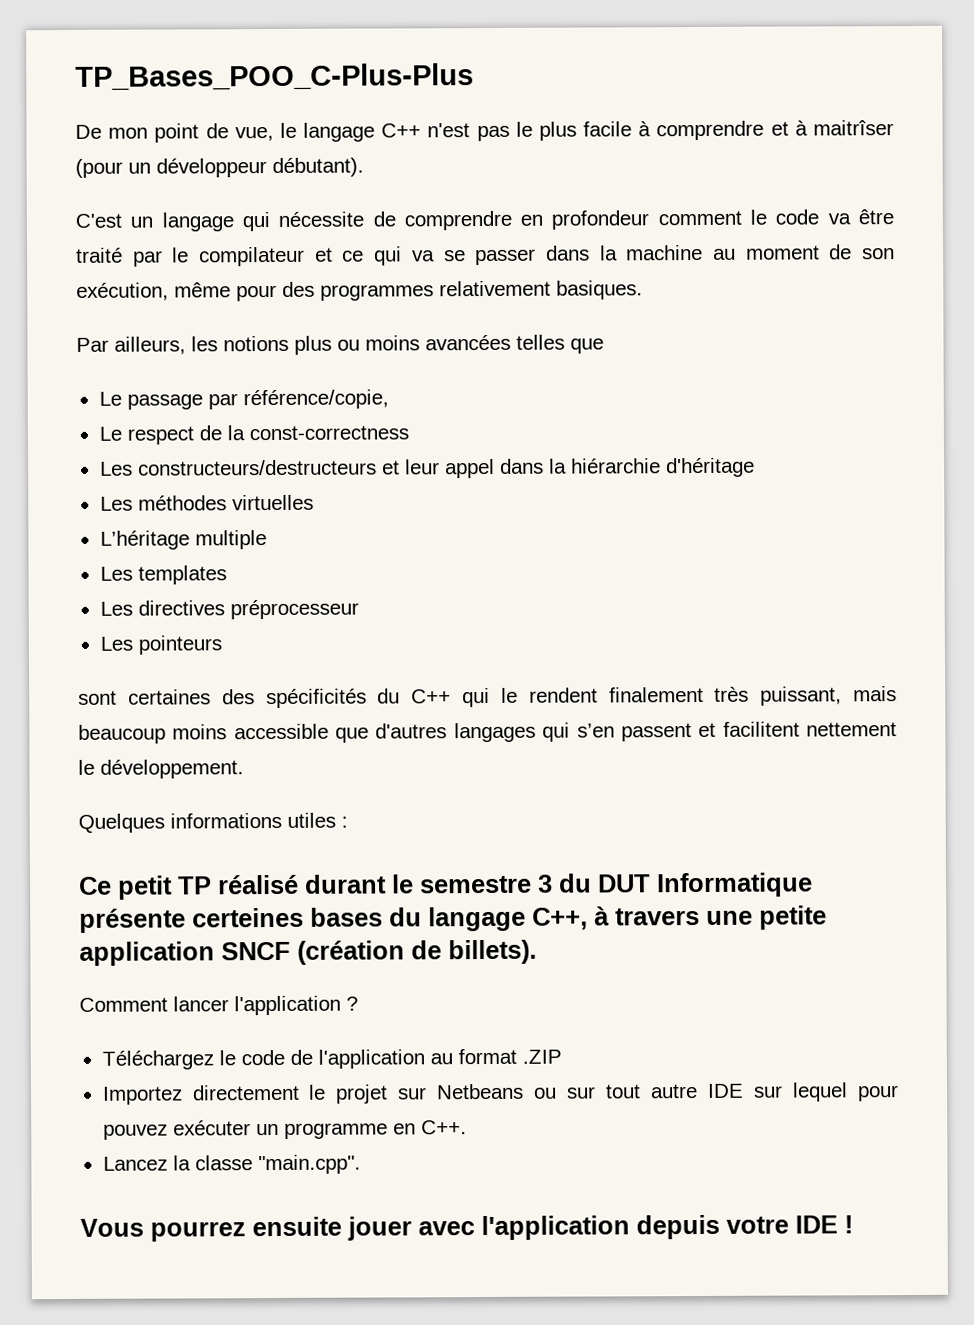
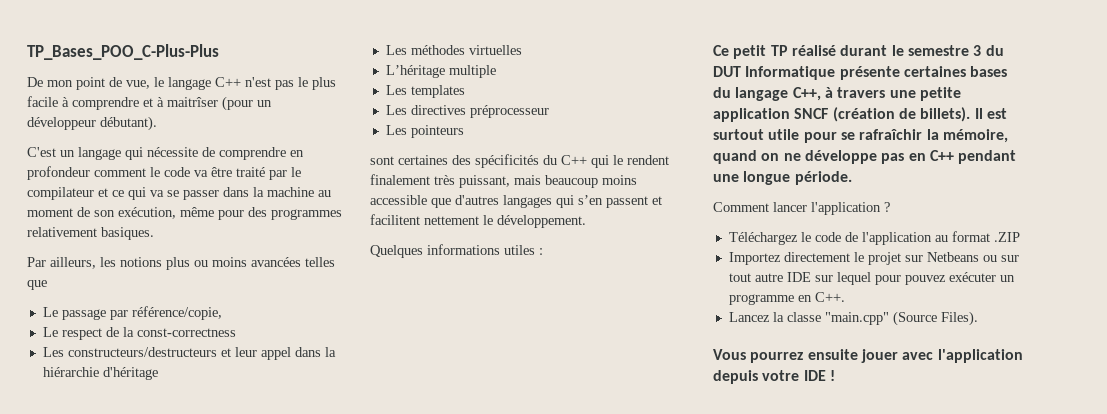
- Ce petit TP réalisé durant le semestre 3 du DUT Informatique présente certeines bases du langage C++, à travers une petite application SNCF (création de billets).
+ Ce petit TP réalisé durant le semestre 3 du DUT Informatique présente certaines bases du langage C++, à travers une petite application SNCF (création de billets). Il est surtout utile pour se rafraîchir la mémoire, quand on ne développe pas en C++ pendant une longue période.
- Lancez la classe "main.cpp".
+ Lancez la classe "main.cpp" (Source Files).

